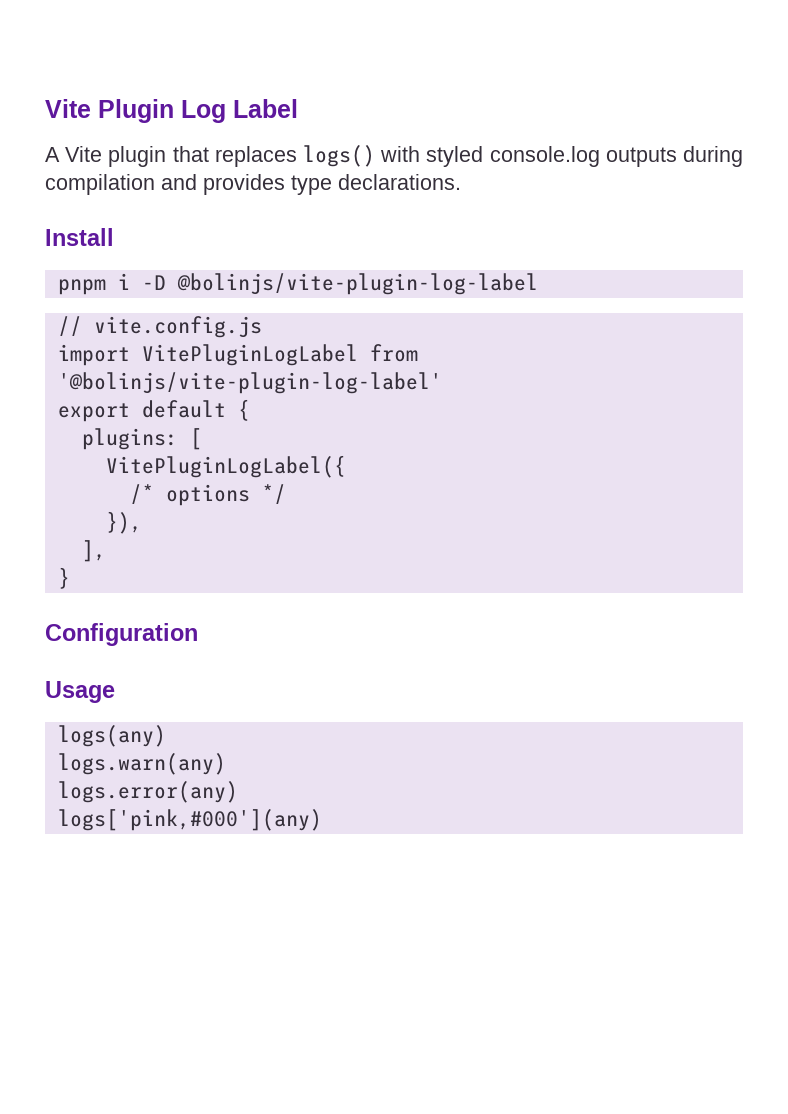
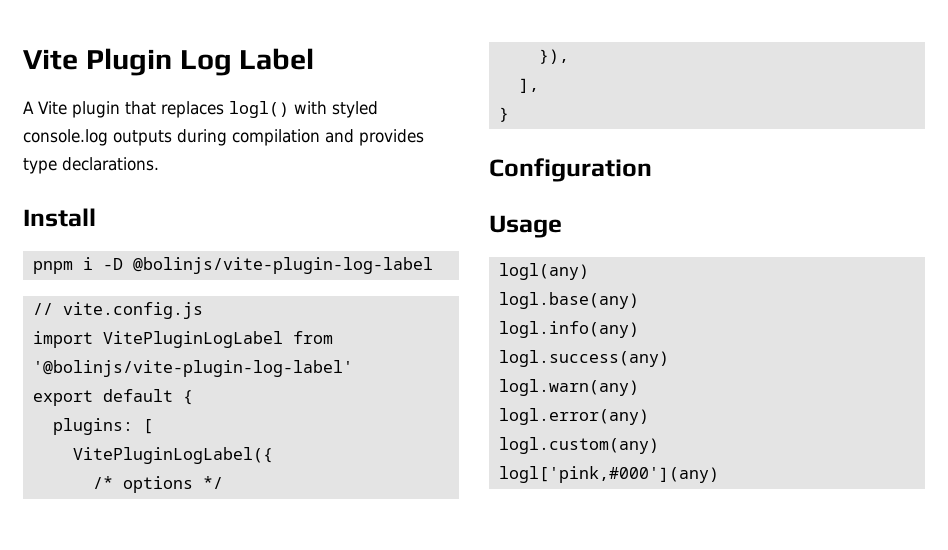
- A Vite plugin that replaces logs() with styled console.log outputs during compilation and provides type declarations.
+ A Vite plugin that replaces logl() with styled console.log outputs during compilation and provides type declarations.
- logs(any)
- logs.warn(any)
- logs.error(any)
- logs['pink,#000'](any)
+ logl(any)
+ logl.base(any)
+ logl.info(any)
+ logl.success(any)
+ logl.warn(any)
+ logl.error(any)
+ logl.custom(any)
+ logl['pink,#000'](any)

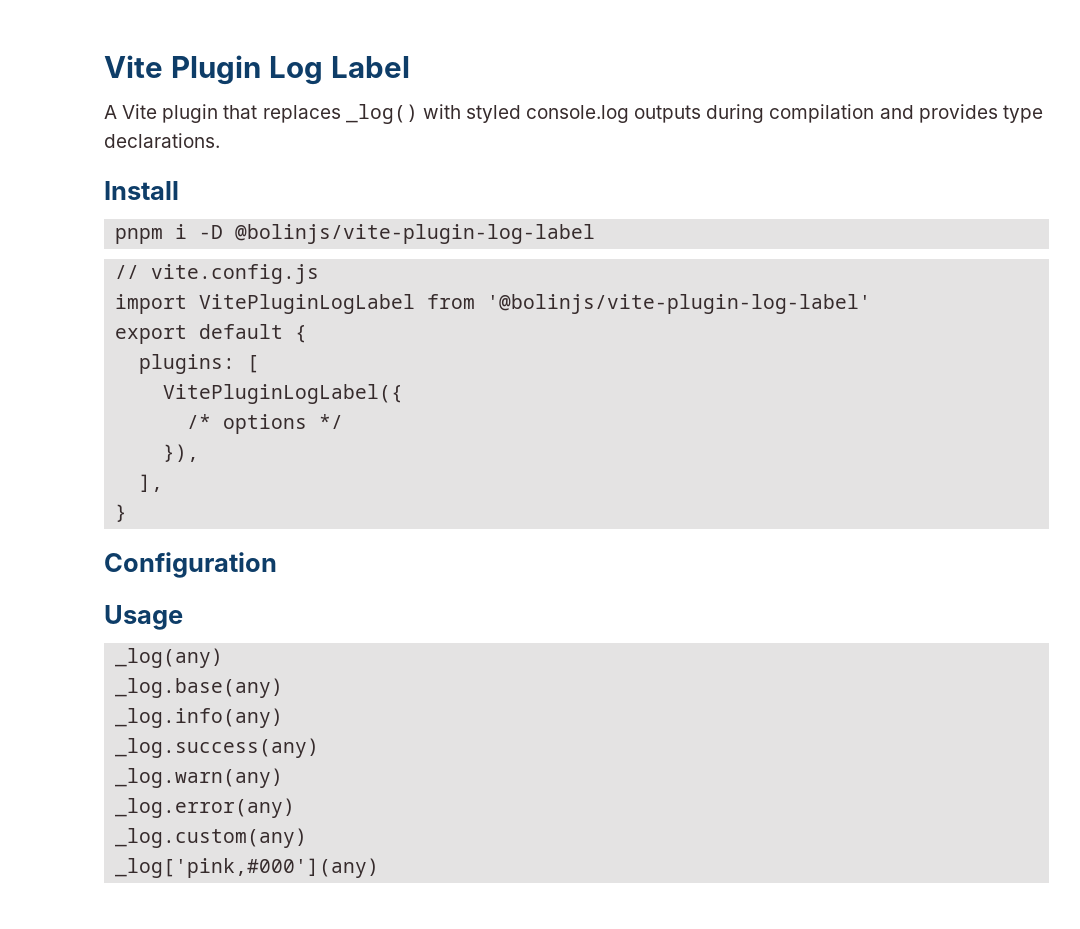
- A Vite plugin that replaces logl() with styled console.log outputs during compilation and provides type declarations.
+ A Vite plugin that replaces _log() with styled console.log outputs during compilation and provides type declarations.
- logl(any)
- logl.base(any)
- logl.info(any)
- logl.success(any)
- logl.warn(any)
- logl.error(any)
- logl.custom(any)
- logl['pink,#000'](any)
+ _log(any)
+ _log.base(any)
+ _log.info(any)
+ _log.success(any)
+ _log.warn(any)
+ _log.error(any)
+ _log.custom(any)
+ _log['pink,#000'](any)

